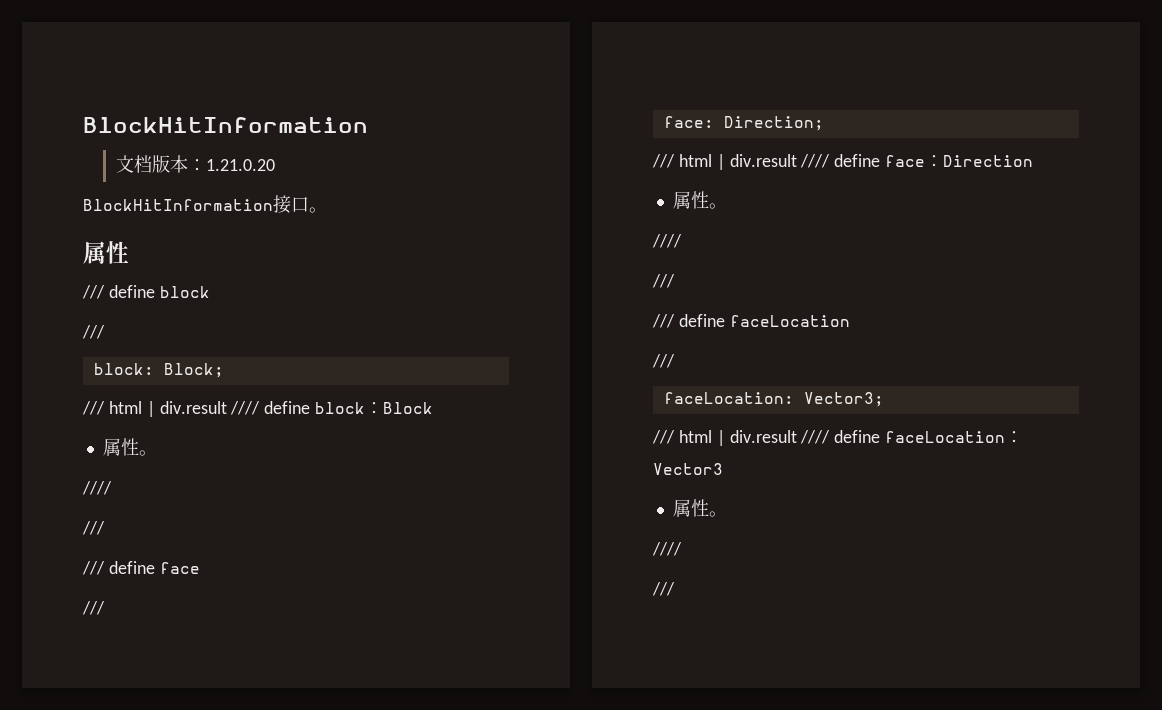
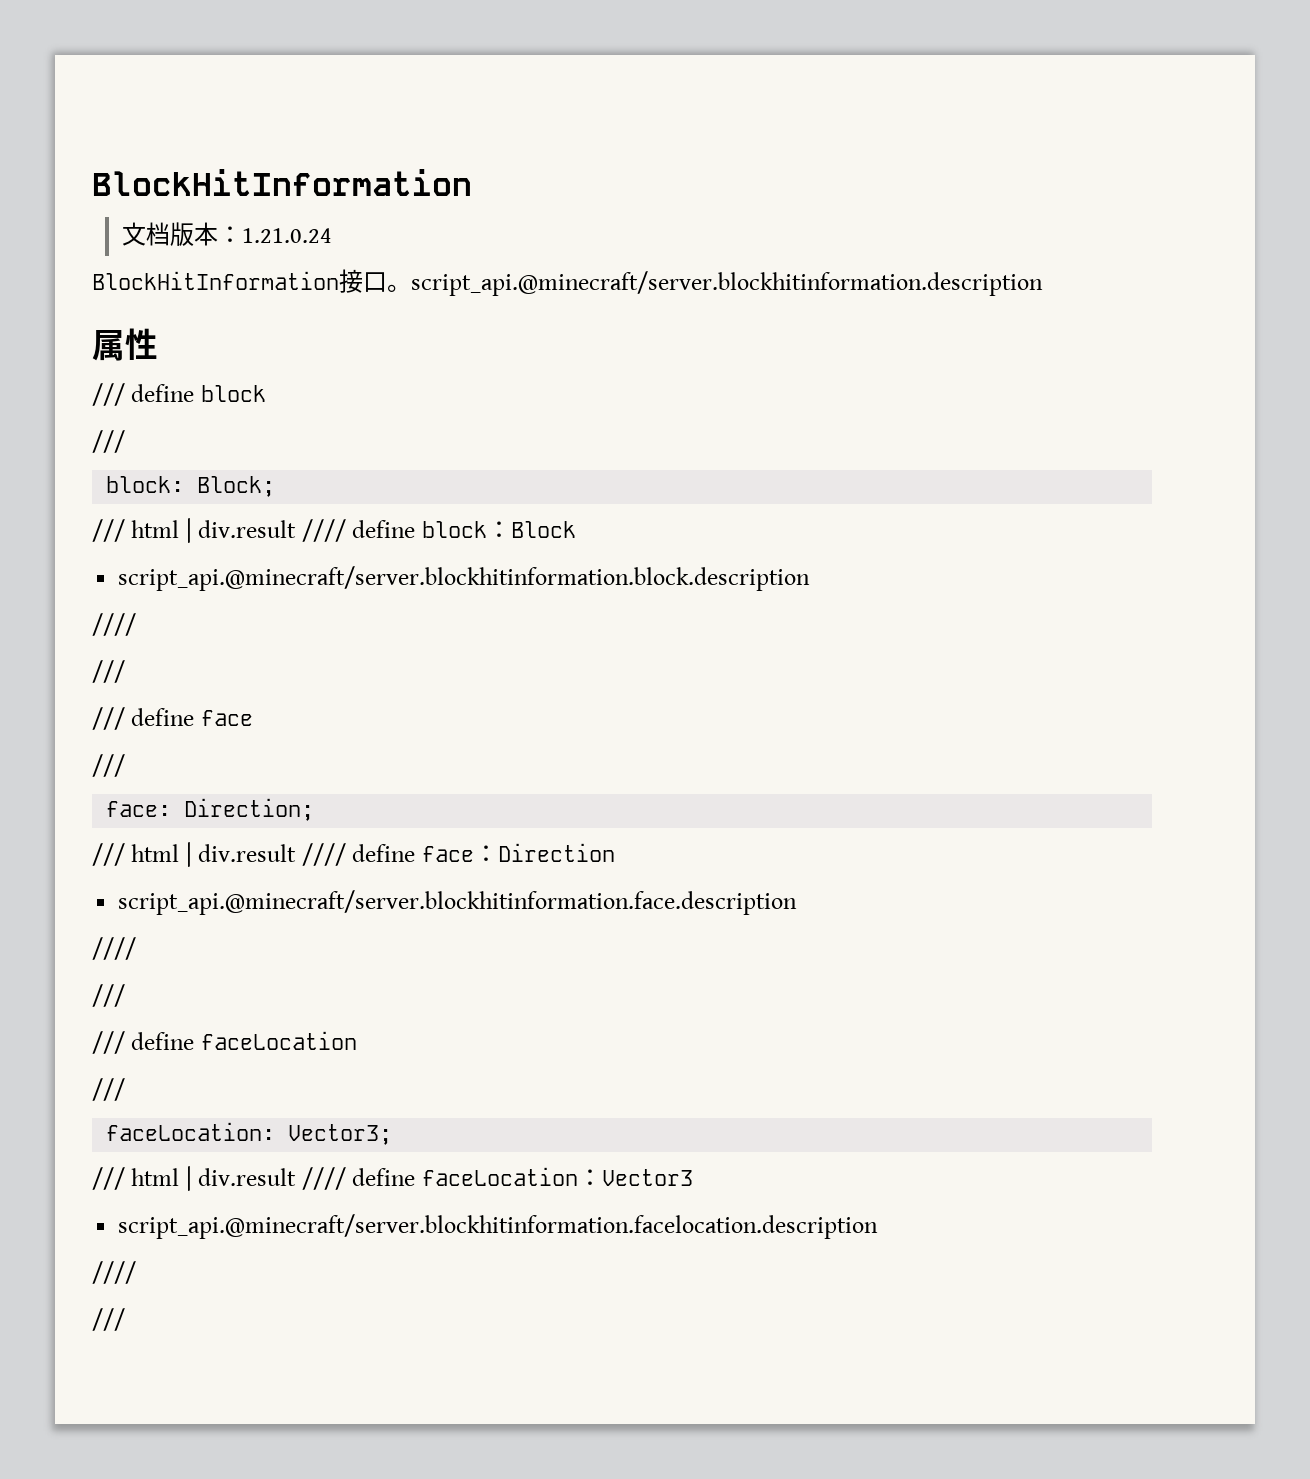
- 文档版本：1.21.0.20
+ 文档版本：1.21.0.24
- BlockHitInformation接口。
+ BlockHitInformation接口。script_api.@minecraft/server.blockhitinformation.description
  /// html | div.result //// define block：Block
- 属性。
+ script_api.@minecraft/server.blockhitinformation.block.description
  /// html | div.result //// define face：Direction
- 属性。
+ script_api.@minecraft/server.blockhitinformation.face.description
  /// html | div.result //// define faceLocation：Vector3
- 属性。
+ script_api.@minecraft/server.blockhitinformation.facelocation.description

